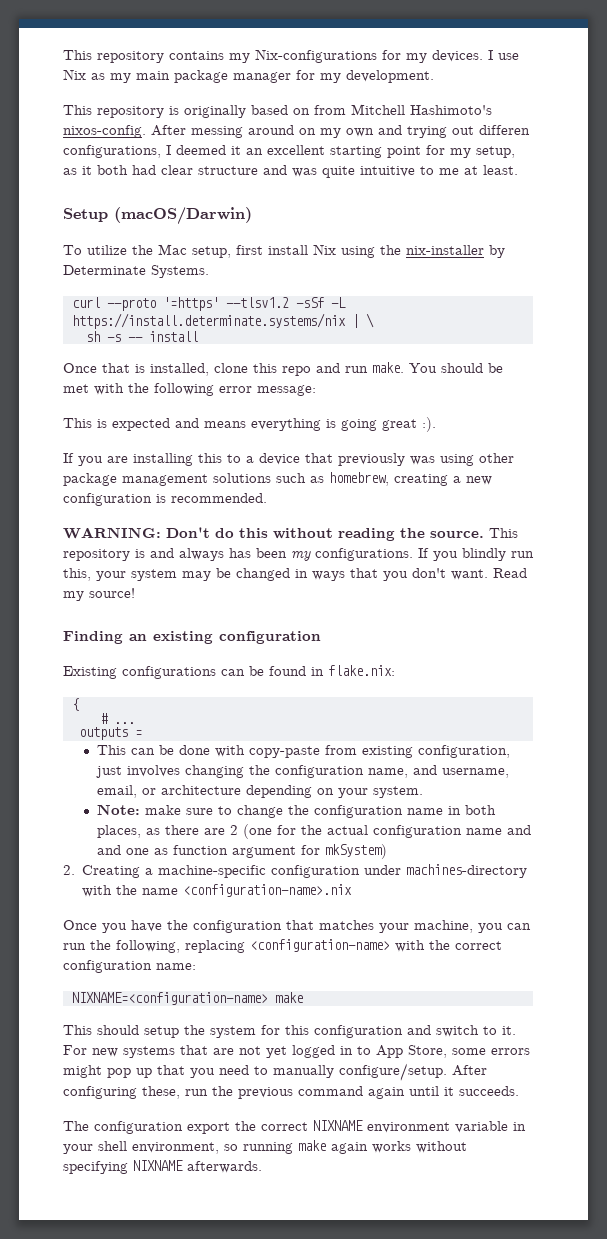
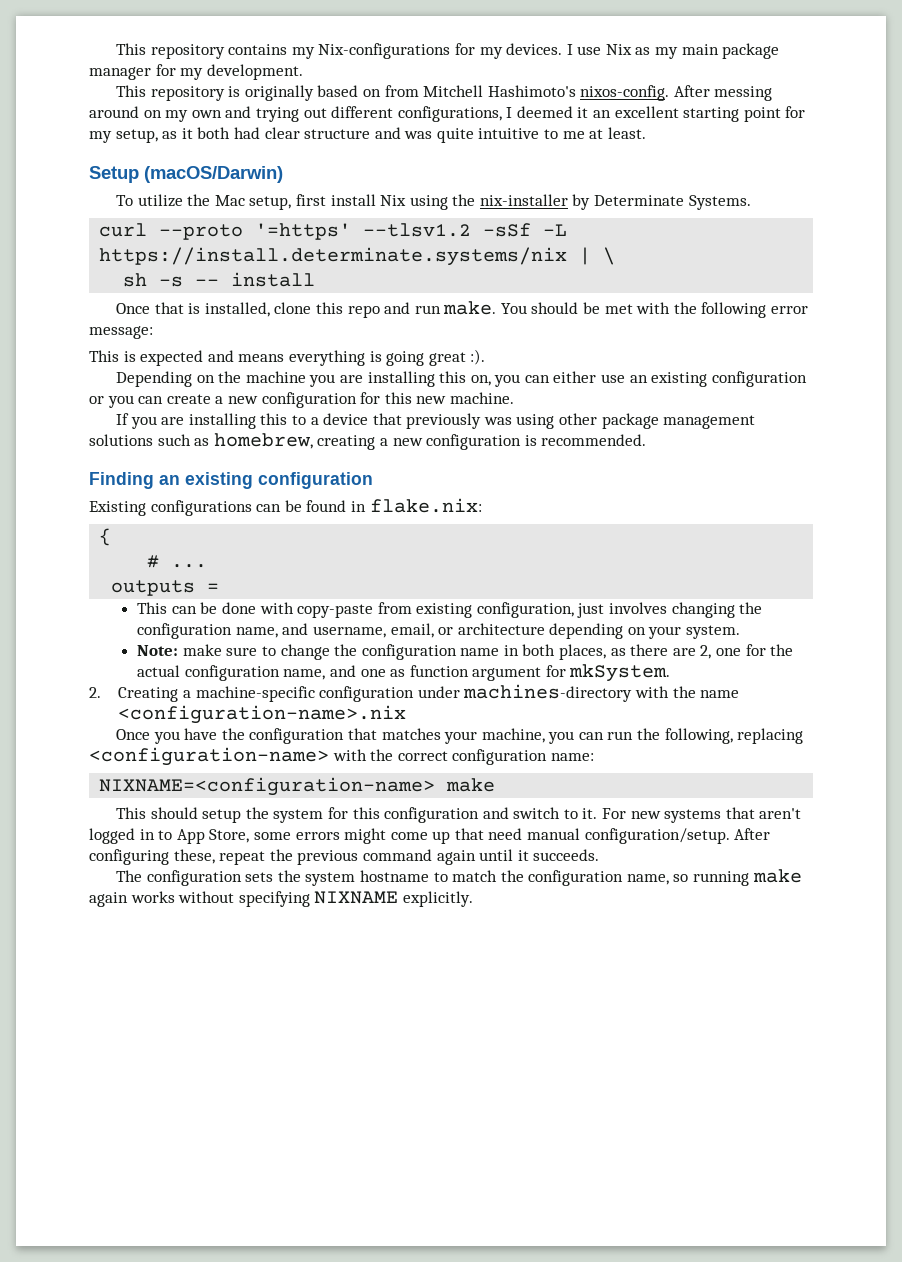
- After messing around on my own and trying out differen configurations, I deemed it an excellent starting point for my setup, as it both had clear structure and was quite intuitive to me at least.
+ After messing around on my own and trying out different configurations, I deemed it an excellent starting point for my setup, as it both had clear structure and was quite intuitive to me at least.
+ Depending on the machine you are installing this on, you can either use an existing configuration or you can create a new configuration for this new machine.
- WARNING: Don't do this without reading the source. This repository is and always has been my configurations. If you blindly run this, your system may be changed in ways that you don't want. Read my source!
- Note: make sure to change the configuration name in both places, as there are 2 (one for the actual configuration name and and one as function argument for mkSystem)
+ Note: make sure to change the configuration name in both places, as there are 2, one for the actual configuration name, and one as function argument for mkSystem.
- For new systems that are not yet logged in to App Store, some errors might pop up that you need to manually configure/setup.
+ For new systems that aren't logged in to App Store, some errors might come up that need manual configuration/setup.
- After configuring these, run the previous command again until it succeeds.
+ After configuring these, repeat the previous command again until it succeeds.
- The configuration export the correct NIXNAME environment variable in your shell environment, so running make again works without specifying NIXNAME afterwards.
+ The configuration sets the system hostname to match the configuration name, so running make again works without specifying NIXNAME explicitly.

